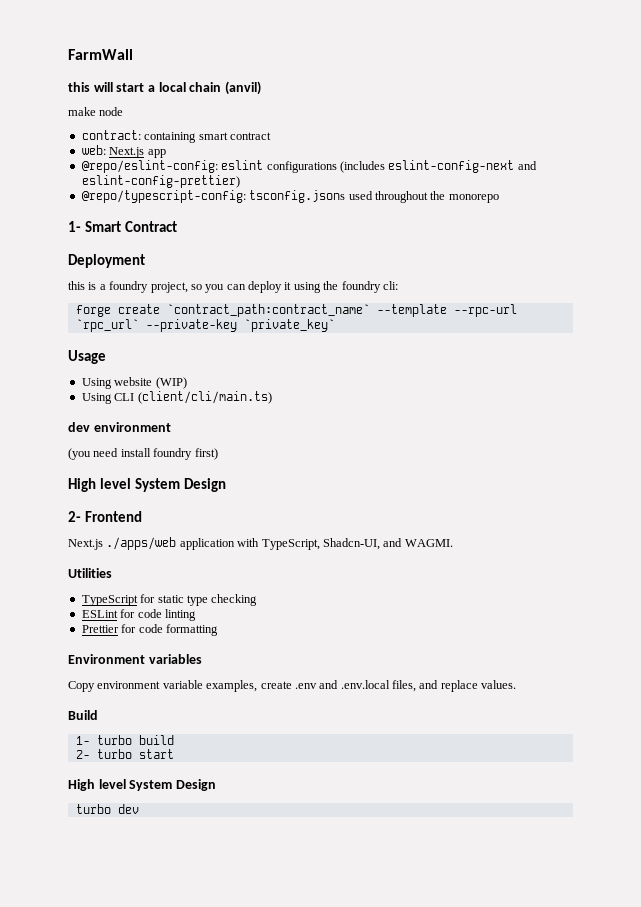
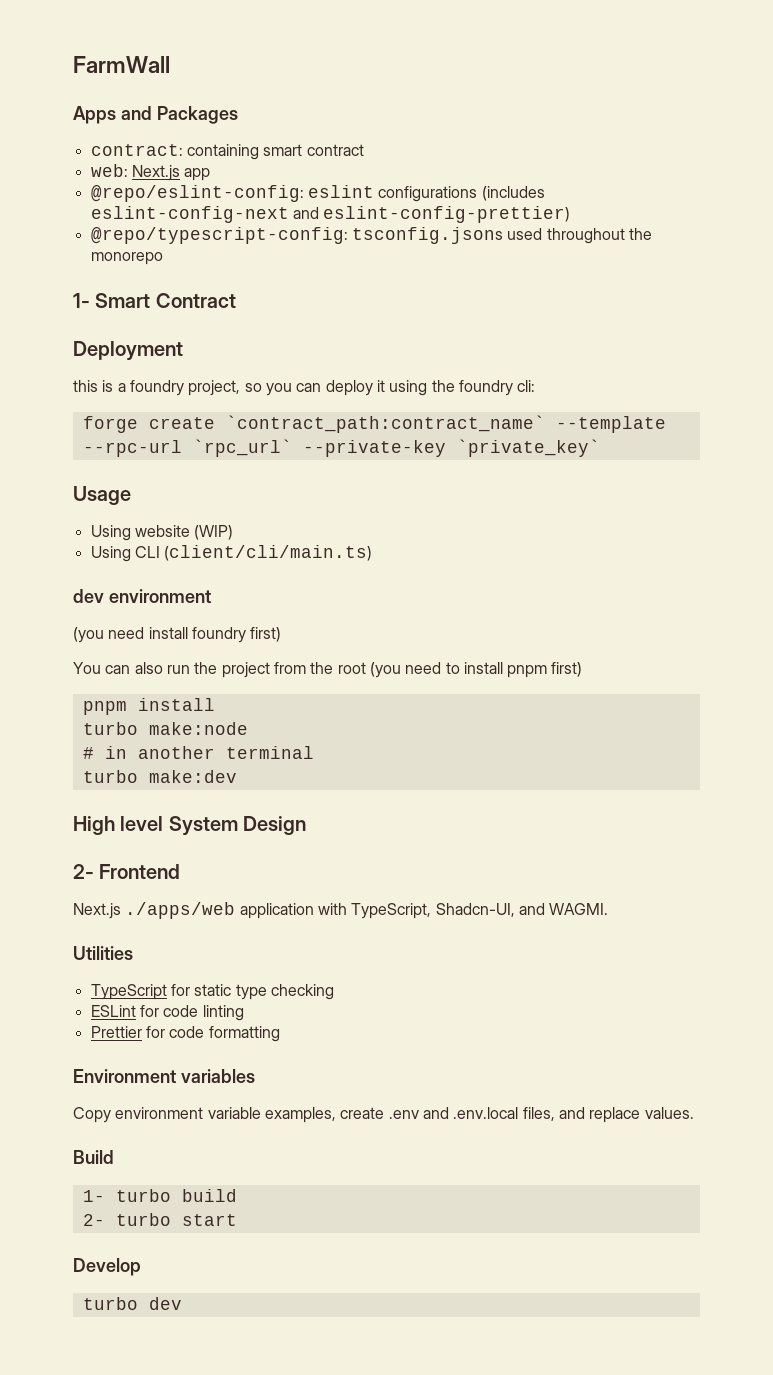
- this will start a local chain (anvil)
- make node
+ Apps and Packages
+ You can also run the project from the root (you need to install pnpm first)
+ pnpm install
+ turbo make:node
+ # in another terminal
+ turbo make:dev
  2- turbo start
- High level System Design
+ Develop

